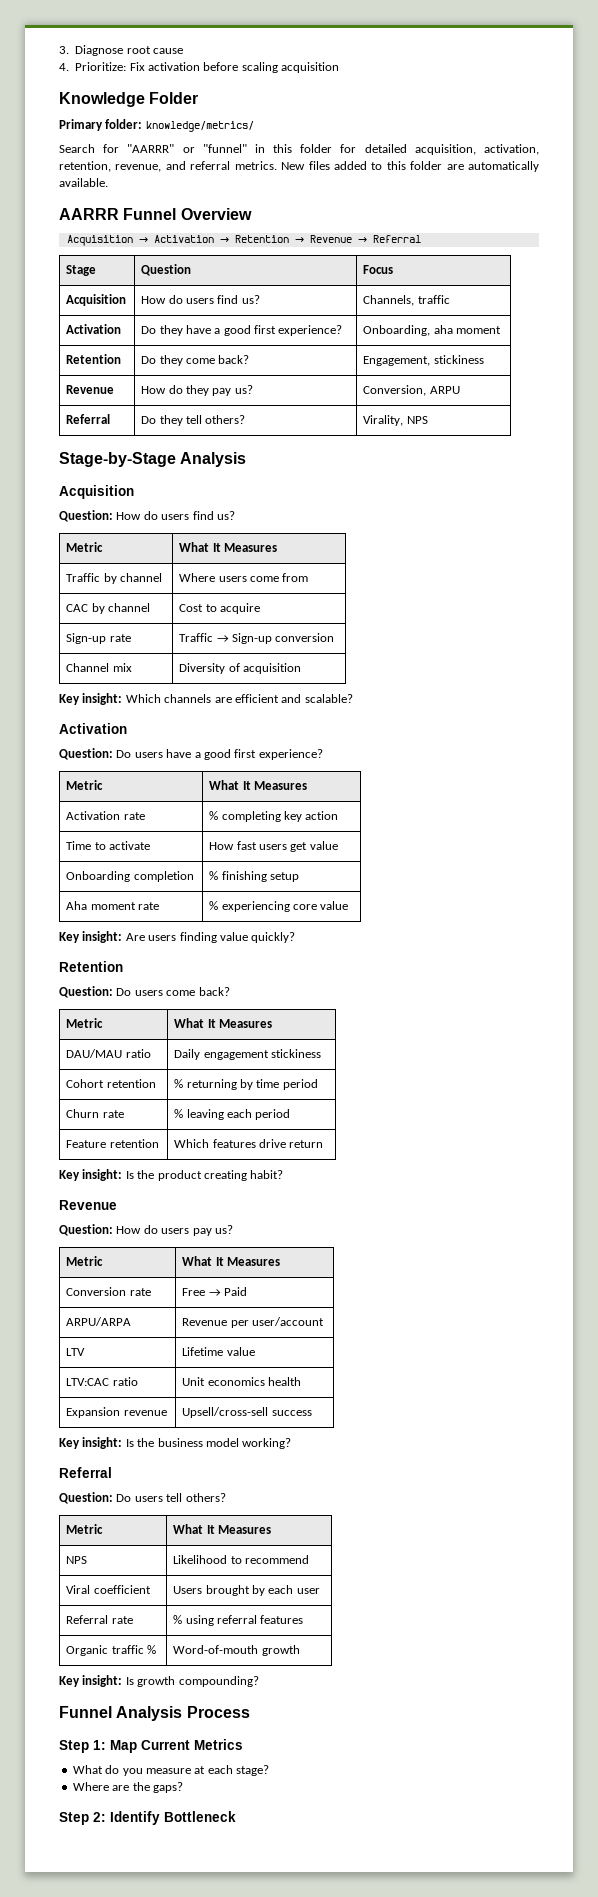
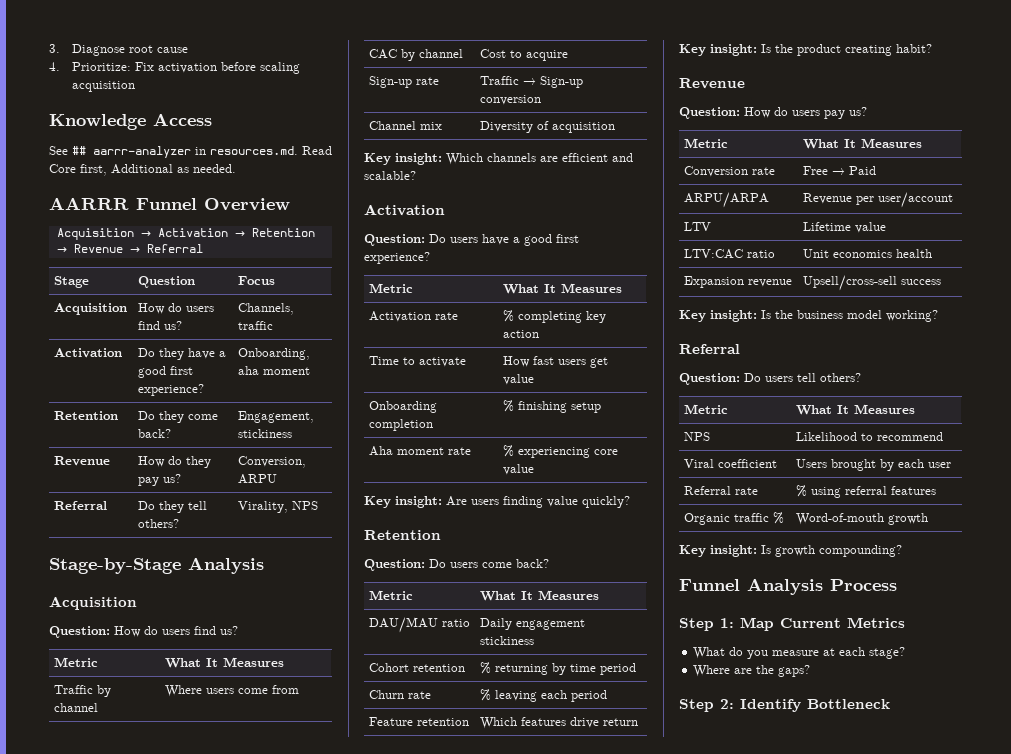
- Knowledge Folder
- Primary folder: knowledge/metrics/
- Search for "AARRR" or "funnel" in this folder for detailed acquisition, activation, retention, revenue, and referral metrics. New files added to this folder are automatically available.
+ Knowledge Access
+ See ## aarrr-analyzer in resources.md. Read Core first, Additional as needed.

